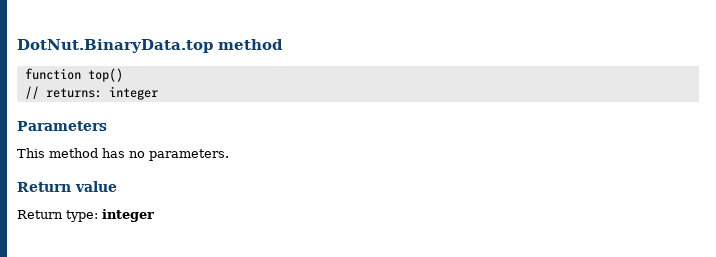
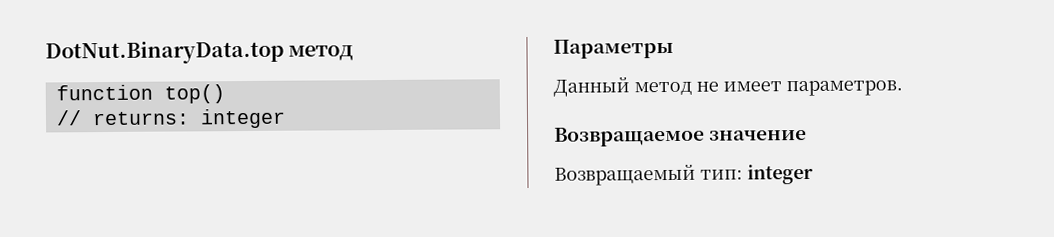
- DotNut.BinaryData.top method
+ DotNut.BinaryData.top метод
- Parameters
- This method has no parameters.
- Return value
- Return type: integer
+ Параметры
+ Данный метод не имеет параметров.
+ Возвращаемое значение
+ Возвращаемый тип: integer

